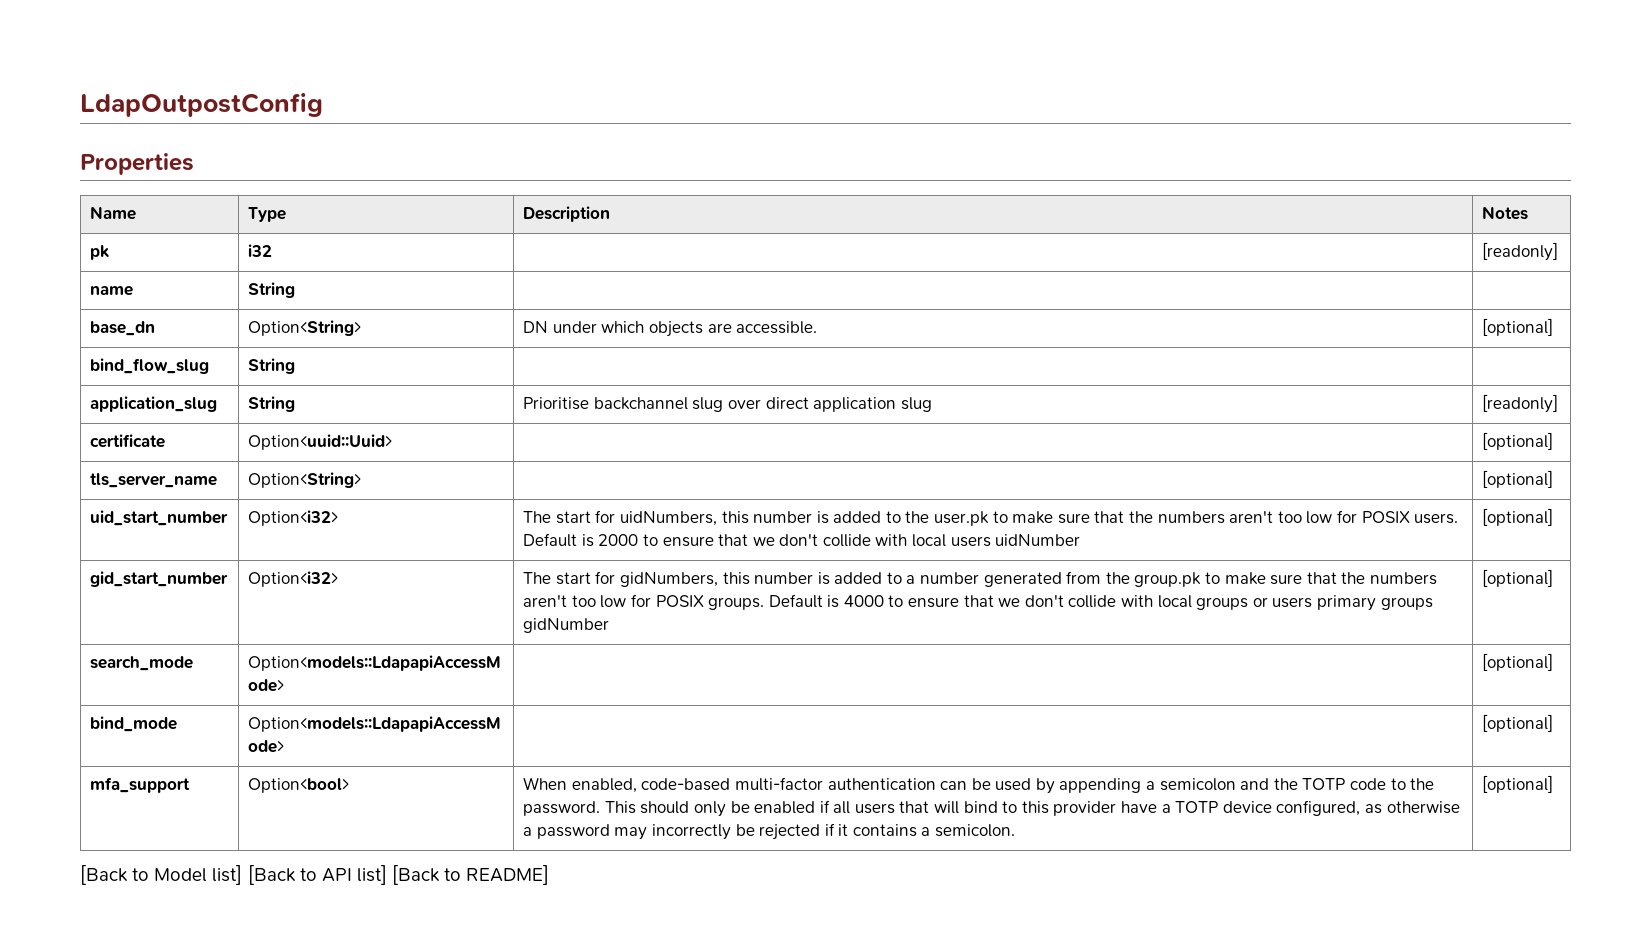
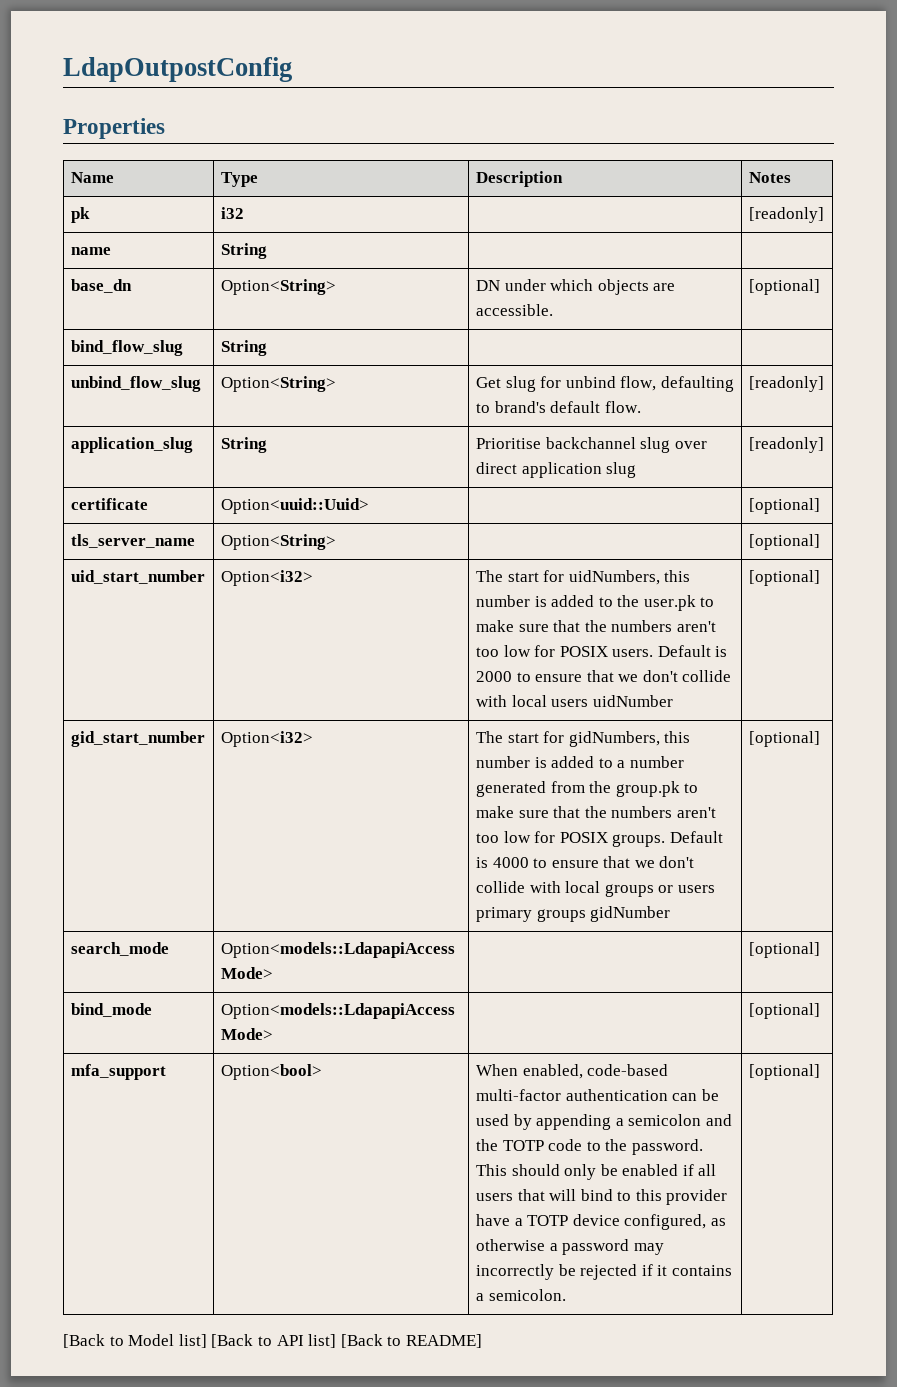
+ unbind_flow_slug | Option<String> | Get slug for unbind flow, defaulting to brand's default flow. | [readonly]

